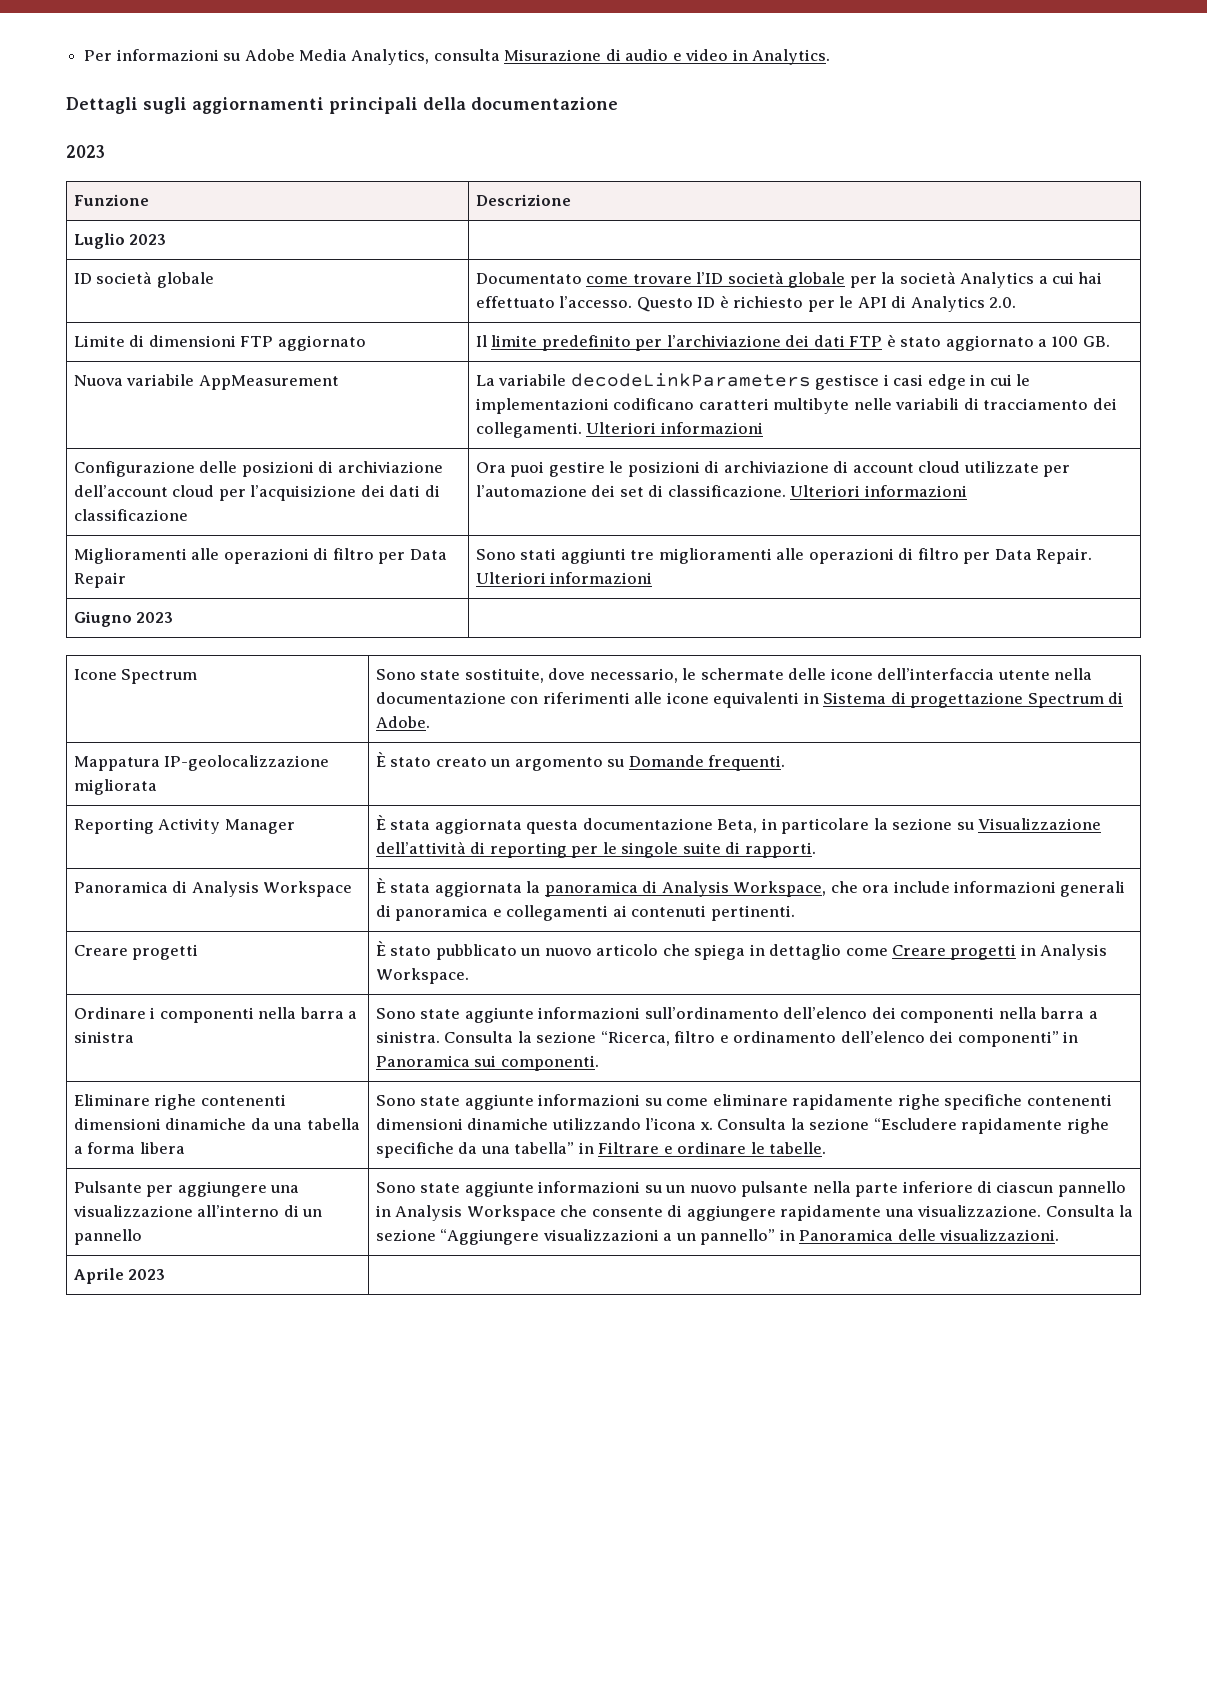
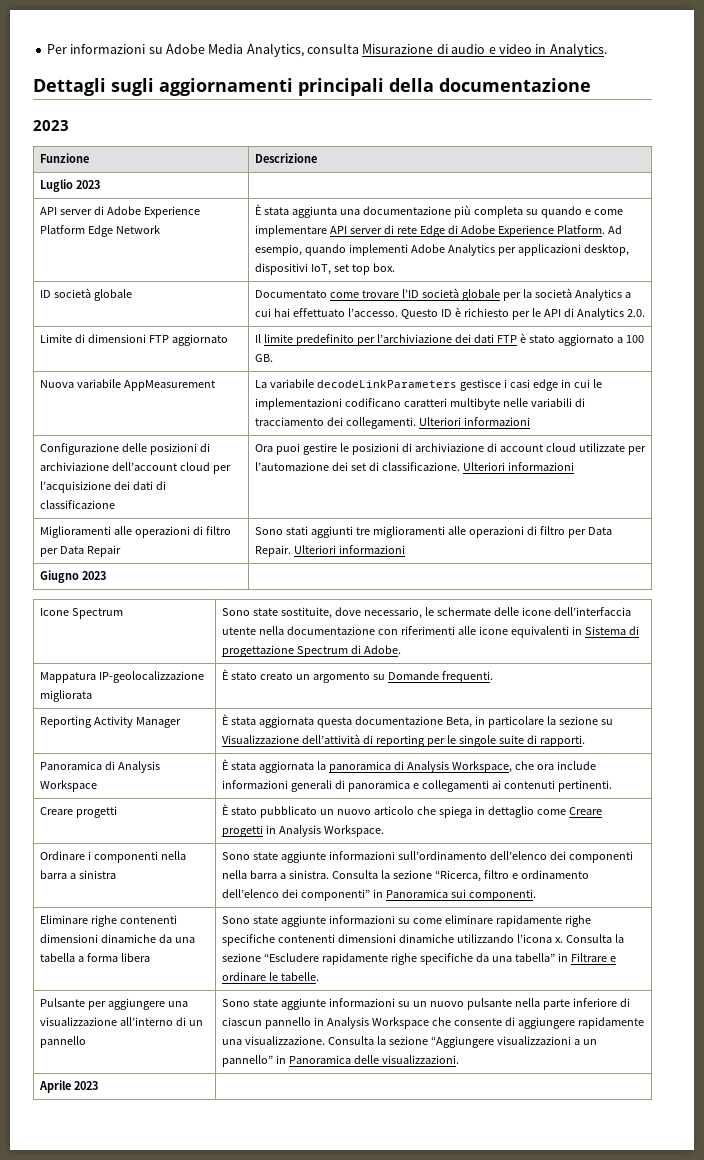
+ API server di Adobe Experience Platform Edge Network | È stata aggiunta una documentazione più completa su quando e come implementare API server di rete Edge di Adobe Experience Platform. Ad esempio, quando implementi Adobe Analytics per applicazioni desktop, dispositivi IoT, set top box.

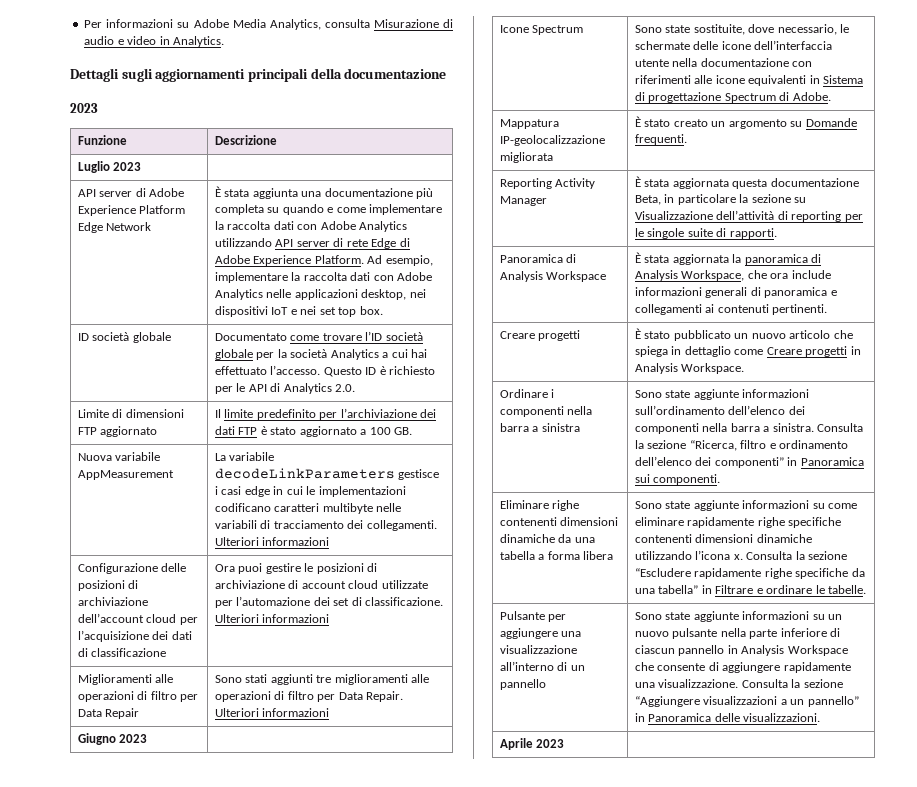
- È stata aggiunta una documentazione più completa su quando e come implementare API server di rete Edge di Adobe Experience Platform.
+ È stata aggiunta una documentazione più completa su quando e come implementare la raccolta dati con Adobe Analytics utilizzando API server di rete Edge di Adobe Experience Platform.
- Ad esempio, quando implementi Adobe Analytics per applicazioni desktop, dispositivi IoT, set top box.
+ Ad esempio, implementare la raccolta dati con Adobe Analytics nelle applicazioni desktop, nei dispositivi IoT e nei set top box.

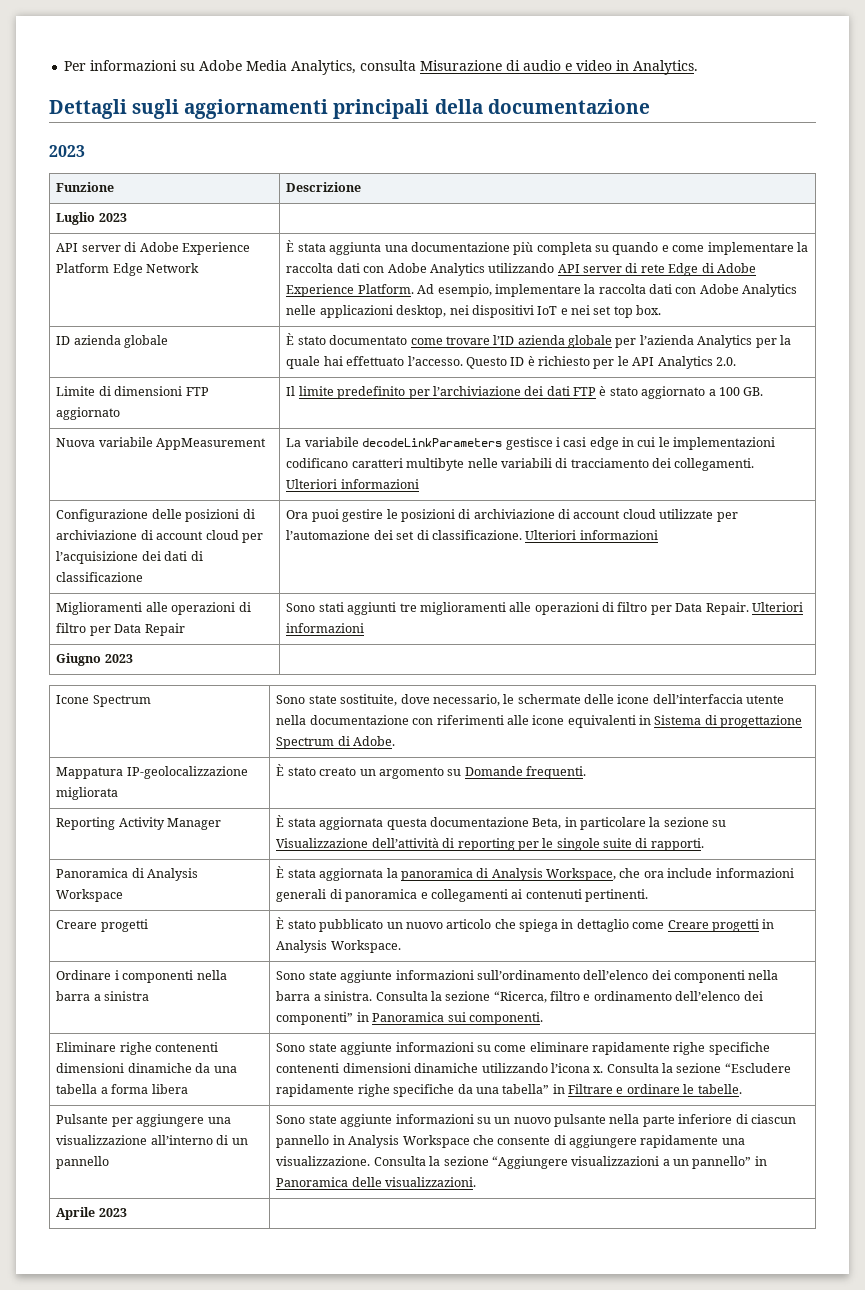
- ID società globale | Documentato come trovare l’ID società globale per la società Analytics a cui hai effettuato l’accesso. Questo ID è richiesto per le API di Analytics 2.0.
+ ID azienda globale | È stato documentato come trovare l’ID azienda globale per l’azienda Analytics per la quale hai effettuato l’accesso. Questo ID è richiesto per le API Analytics 2.0.
- Configurazione delle posizioni di archiviazione dell’account cloud per l’acquisizione dei dati di classificazione | Ora puoi gestire le posizioni di archiviazione di account cloud utilizzate per l’automazione dei set di classificazione. Ulteriori informazioni
+ Configurazione delle posizioni di archiviazione di account cloud per l’acquisizione dei dati di classificazione | Ora puoi gestire le posizioni di archiviazione di account cloud utilizzate per l’automazione dei set di classificazione. Ulteriori informazioni

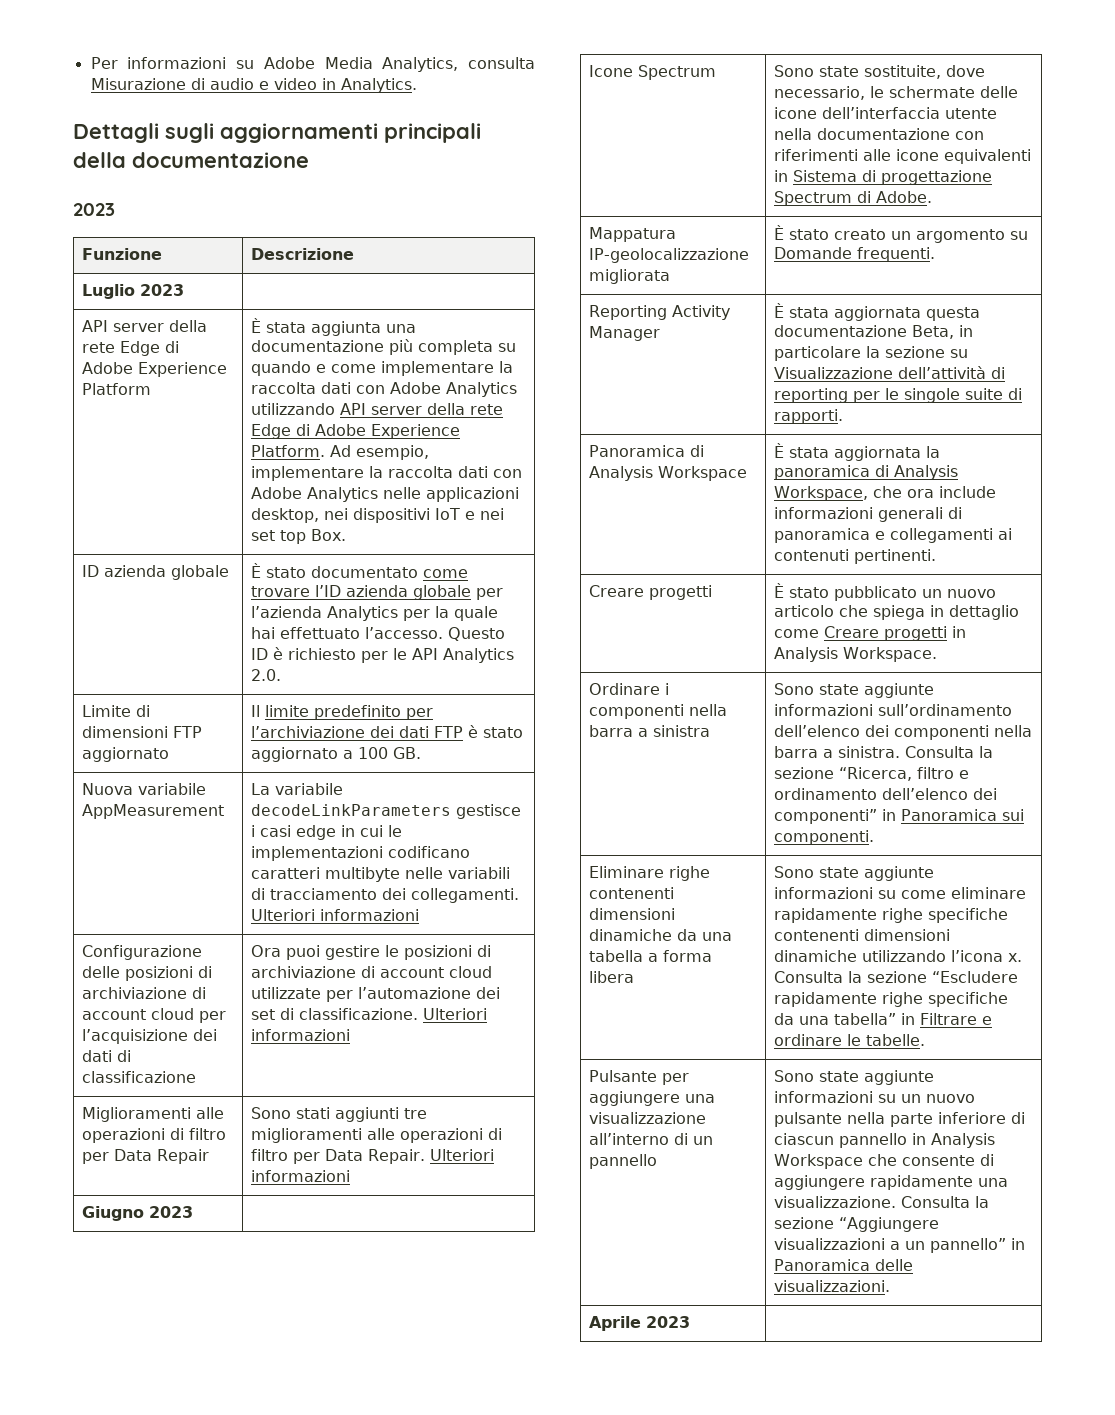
- API server di Adobe Experience Platform Edge Network
+ API server della rete Edge di Adobe Experience Platform
- È stata aggiunta una documentazione più completa su quando e come implementare la raccolta dati con Adobe Analytics utilizzando API server di rete Edge di Adobe Experience Platform.
+ È stata aggiunta una documentazione più completa su quando e come implementare la raccolta dati con Adobe Analytics utilizzando API server della rete Edge di Adobe Experience Platform.
- Ad esempio, implementare la raccolta dati con Adobe Analytics nelle applicazioni desktop, nei dispositivi IoT e nei set top box.
+ Ad esempio, implementare la raccolta dati con Adobe Analytics nelle applicazioni desktop, nei dispositivi IoT e nei set top Box.

